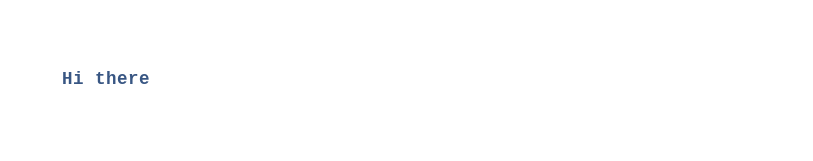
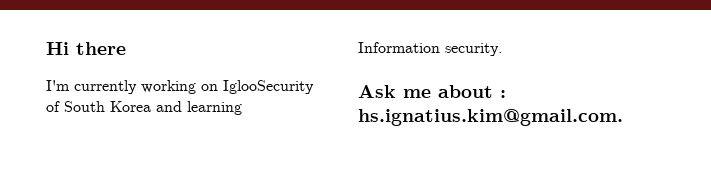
+ I'm currently working on IglooSecurity of South Korea and learning Information security.
+ Ask me about : hs.ignatius.kim@gmail.com.

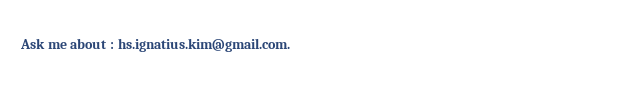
- Hi there
- I'm currently working on IglooSecurity of South Korea and learning Information security.

